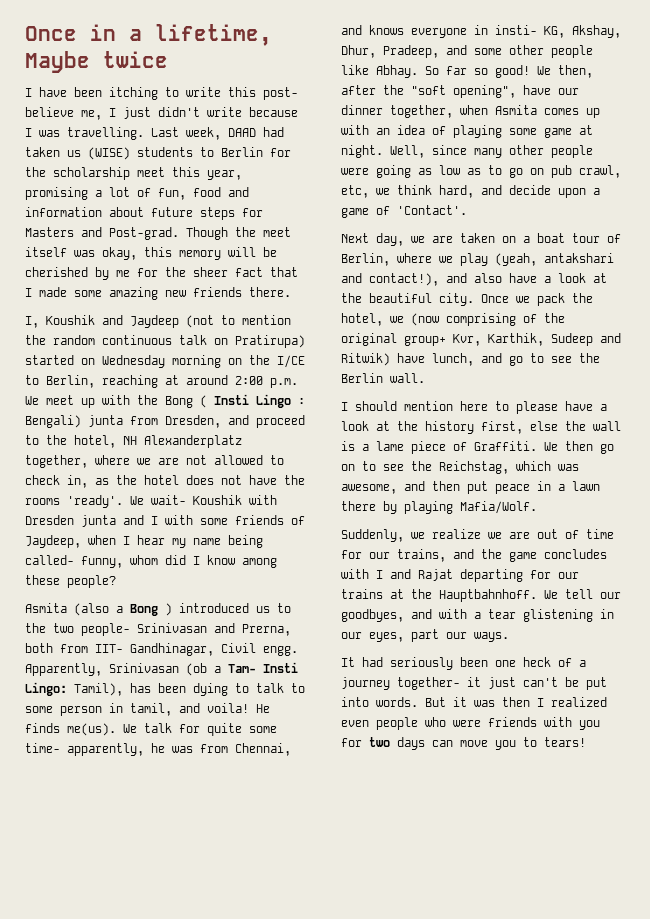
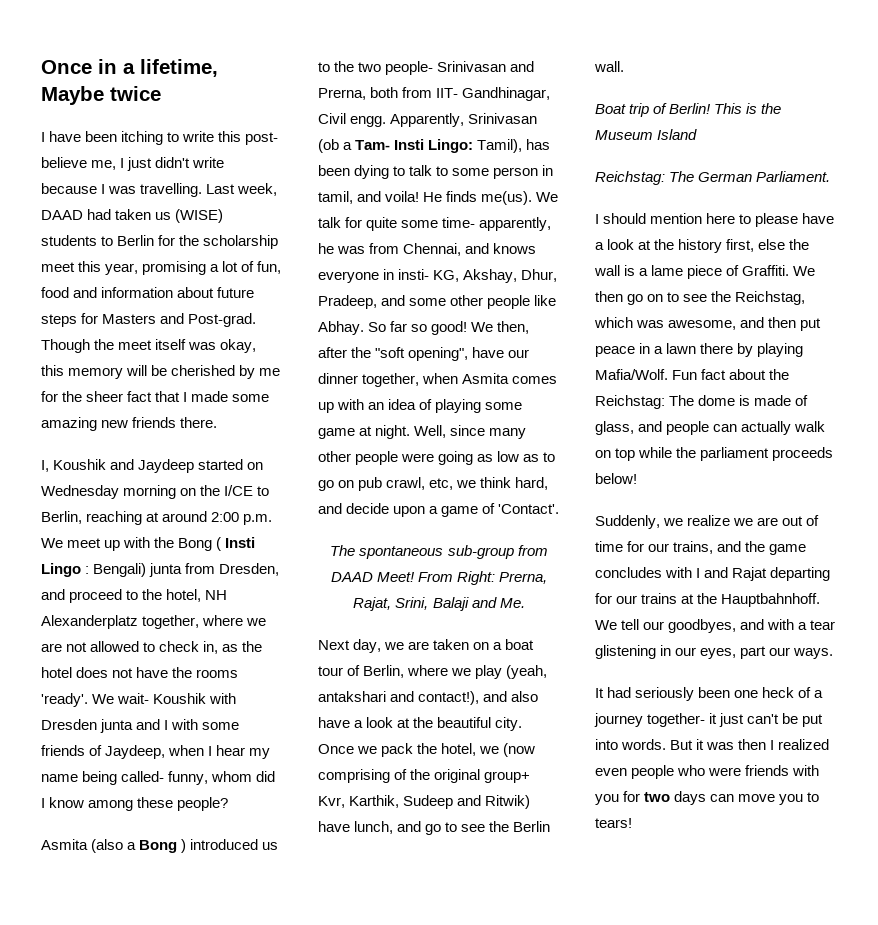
- I, Koushik and Jaydeep (not to mention the random continuous talk on Pratirupa) started on Wednesday morning on the I/CE to Berlin, reaching at around 2:00 p.m. We meet up with the Bong ( Insti Lingo : Bengali) junta from Dresden, and proceed to the hotel, NH Alexanderplatz together, where we are not allowed to check in, as the hotel does not have the rooms 'ready'.
+ I, Koushik and Jaydeep started on Wednesday morning on the I/CE to Berlin, reaching at around 2:00 p.m. We meet up with the Bong ( Insti Lingo : Bengali) junta from Dresden, and proceed to the hotel, NH Alexanderplatz together, where we are not allowed to check in, as the hotel does not have the rooms 'ready'.
+ The spontaneous sub-group from DAAD Meet! From Right: Prerna, Rajat, Srini, Balaji and Me.
+ Boat trip of Berlin! This is the Museum Island
+ Reichstag: The German Parliament.
+ Fun fact about the Reichstag: The dome is made of glass, and people can actually walk on top while the parliament proceeds below!

